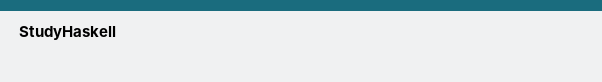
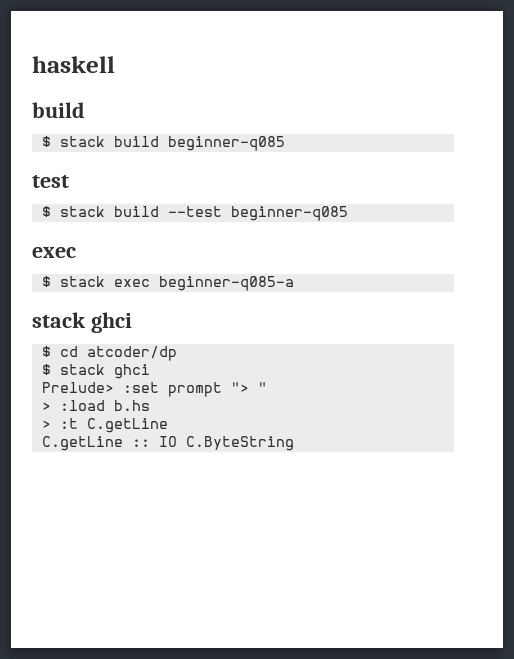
- StudyHaskell
+ haskell
+ build
+ $ stack build beginner-q085
+ test
+ $ stack build --test beginner-q085
+ exec
+ $ stack exec beginner-q085-a
+ stack ghci
+ $ cd atcoder/dp
+ $ stack ghci
+ Prelude> :set prompt "> "
+ > :load b.hs
+ > :t C.getLine
+ C.getLine :: IO C.ByteString

